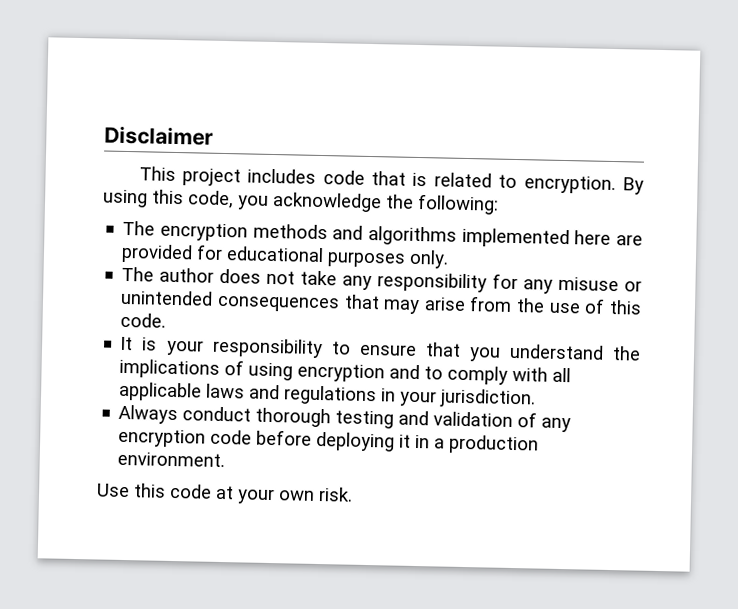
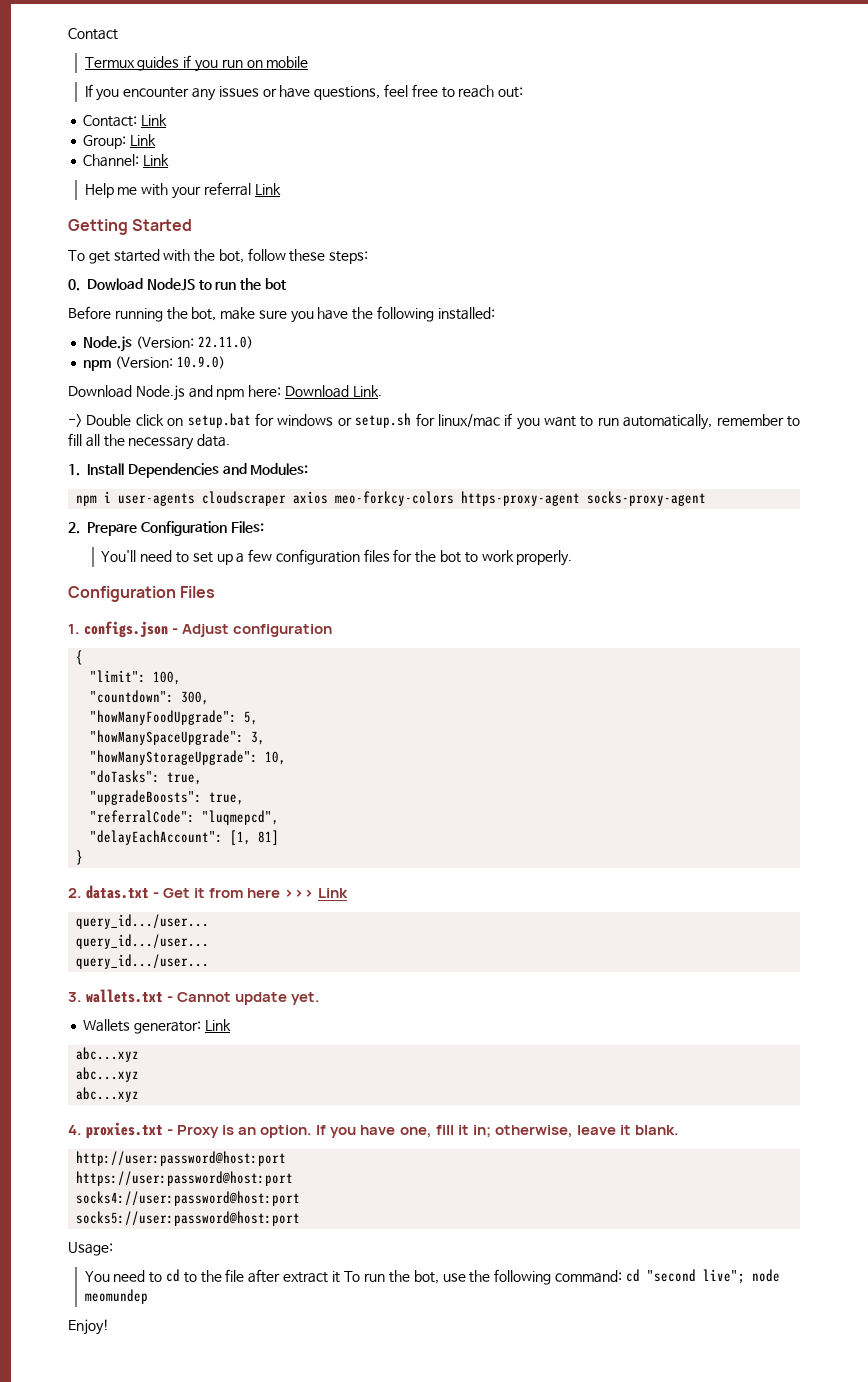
- Disclaimer
- This project includes code that is related to encryption. By using this code, you acknowledge the following:
- The encryption methods and algorithms implemented here are provided for educational purposes only.
- The author does not take any responsibility for any misuse or unintended consequences that may arise from the use of this code.
- It is your responsibility to ensure that you understand the implications of using encryption and to comply with all applicable laws and regulations in your jurisdiction.
- Always conduct thorough testing and validation of any encryption code before deploying it in a production environment.
- Use this code at your own risk.
+ Contact
+ Termux guides if you run on mobile
+ If you encounter any issues or have questions, feel free to reach out:
+ Contact: Link
+ Group: Link
+ Channel: Link
+ Help me with your referral Link
+ Getting Started
+ To get started with the bot, follow these steps:
+ 0. Dowload NodeJS to run the bot
+ Before running the bot, make sure you have the following installed:
+ Node.js (Version: 22.11.0)
+ npm (Version: 10.9.0)
+ Download Node.js and npm here: Download Link.
+ -> Double click on setup.bat for windows or setup.sh for linux/mac if you want to run automatically, remember to fill all the necessary data.
+ 1. Install Dependencies and Modules:
+ npm i user-agents cloudscraper axios meo-forkcy-colors https-proxy-agent socks-proxy-agent
+ 2. Prepare Configuration Files:
+ You'll need to set up a few configuration files for the bot to work properly.
+ Configuration Files
+ 1. configs.json - Adjust configuration
+ {
+ "limit": 100,
+ "countdown": 300,
+ "howManyFoodUpgrade": 5,
+ "howManySpaceUpgrade": 3,
+ "howManyStorageUpgrade": 10,
+ "doTasks": true,
+ "upgradeBoosts": true,
+ "referralCode": "luqmepcd",
+ "delayEachAccount": [1, 81]
+ }
+ 2. datas.txt - Get it from here >>> Link
+ query_id.../user...
+ query_id.../user...
+ query_id.../user...
+ 3. wallets.txt - Cannot update yet.
+ Wallets generator: Link
+ abc...xyz
+ abc...xyz
+ abc...xyz
+ 4. proxies.txt - Proxy is an option. If you have one, fill it in; otherwise, leave it blank.
+ http://user:password@host:port
+ https://user:password@host:port
+ socks4://user:password@host:port
+ socks5://user:password@host:port
+ Usage:
+ You need to cd to the file after extract it To run the bot, use the following command: cd "second live"; node meomundep
+ Enjoy!

